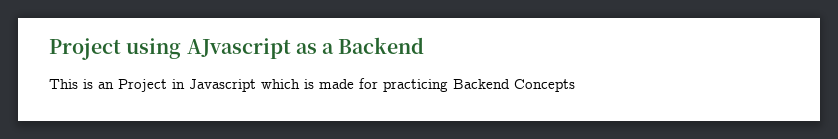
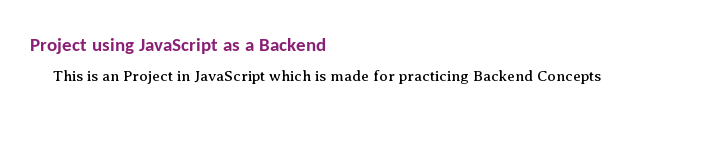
- Project using AJvascript as a Backend
+ Project using JavaScript as a Backend
- This is an Project in Javascript which is made for practicing Backend Concepts
+ This is an Project in JavaScript which is made for practicing Backend Concepts

